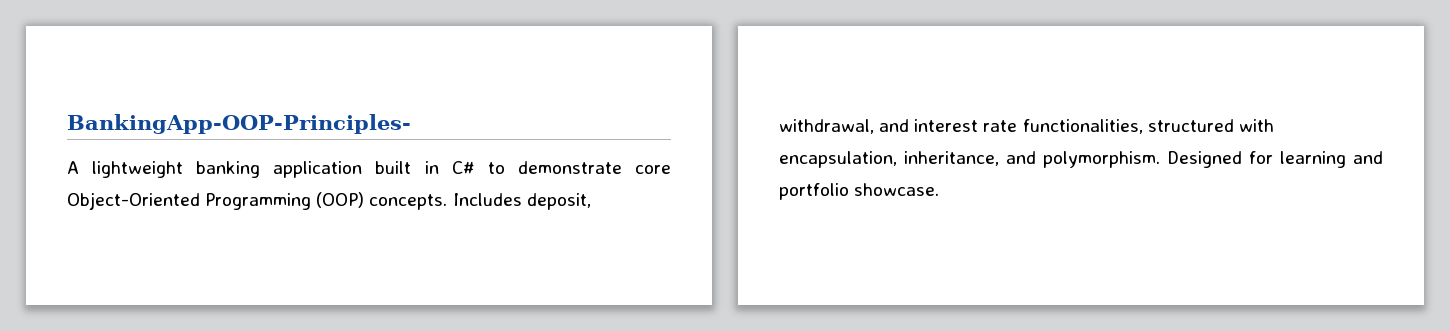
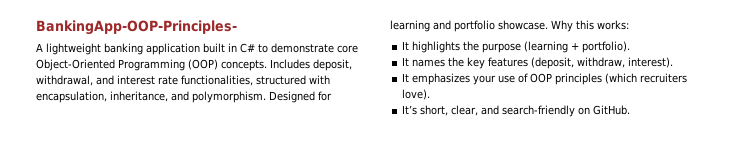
+ Why this works:
+ It highlights the purpose (learning + portfolio).
+ It names the key features (deposit, withdraw, interest).
+ It emphasizes your use of OOP principles (which recruiters love).
+ It’s short, clear, and search-friendly on GitHub.

